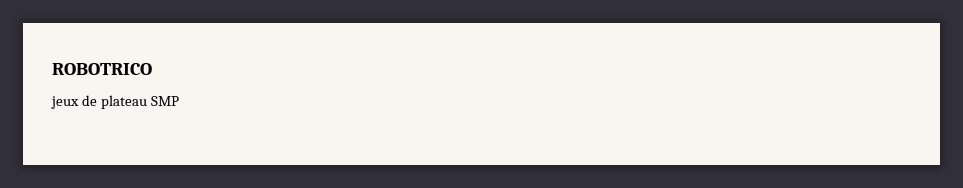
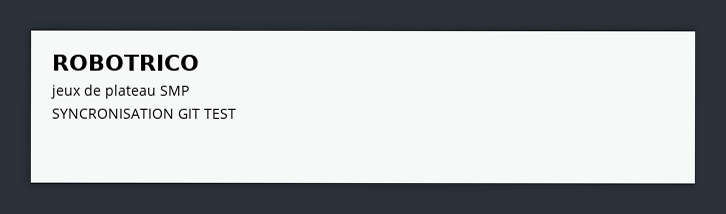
+ SYNCRONISATION GIT TEST

